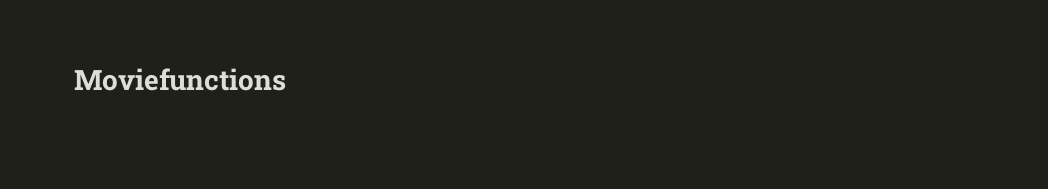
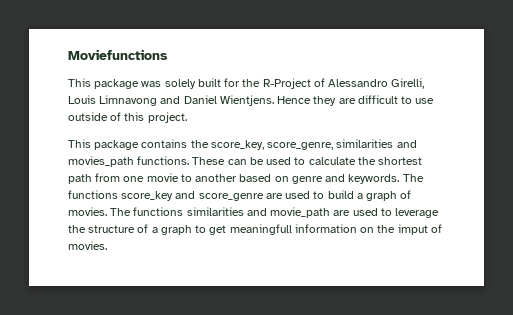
+ This package was solely built for the R-Project of Alessandro Girelli, Louis Limnavong and Daniel Wientjens. Hence they are difficult to use outside of this project.
+ This package contains the score_key, score_genre, similarities and movies_path functions. These can be used to calculate the shortest path from one movie to another based on genre and keywords. The functions score_key and score_genre are used to build a graph of movies. The functions similarities and movie_path are used to leverage the structure of a graph to get meaningfull information on the imput of movies.

